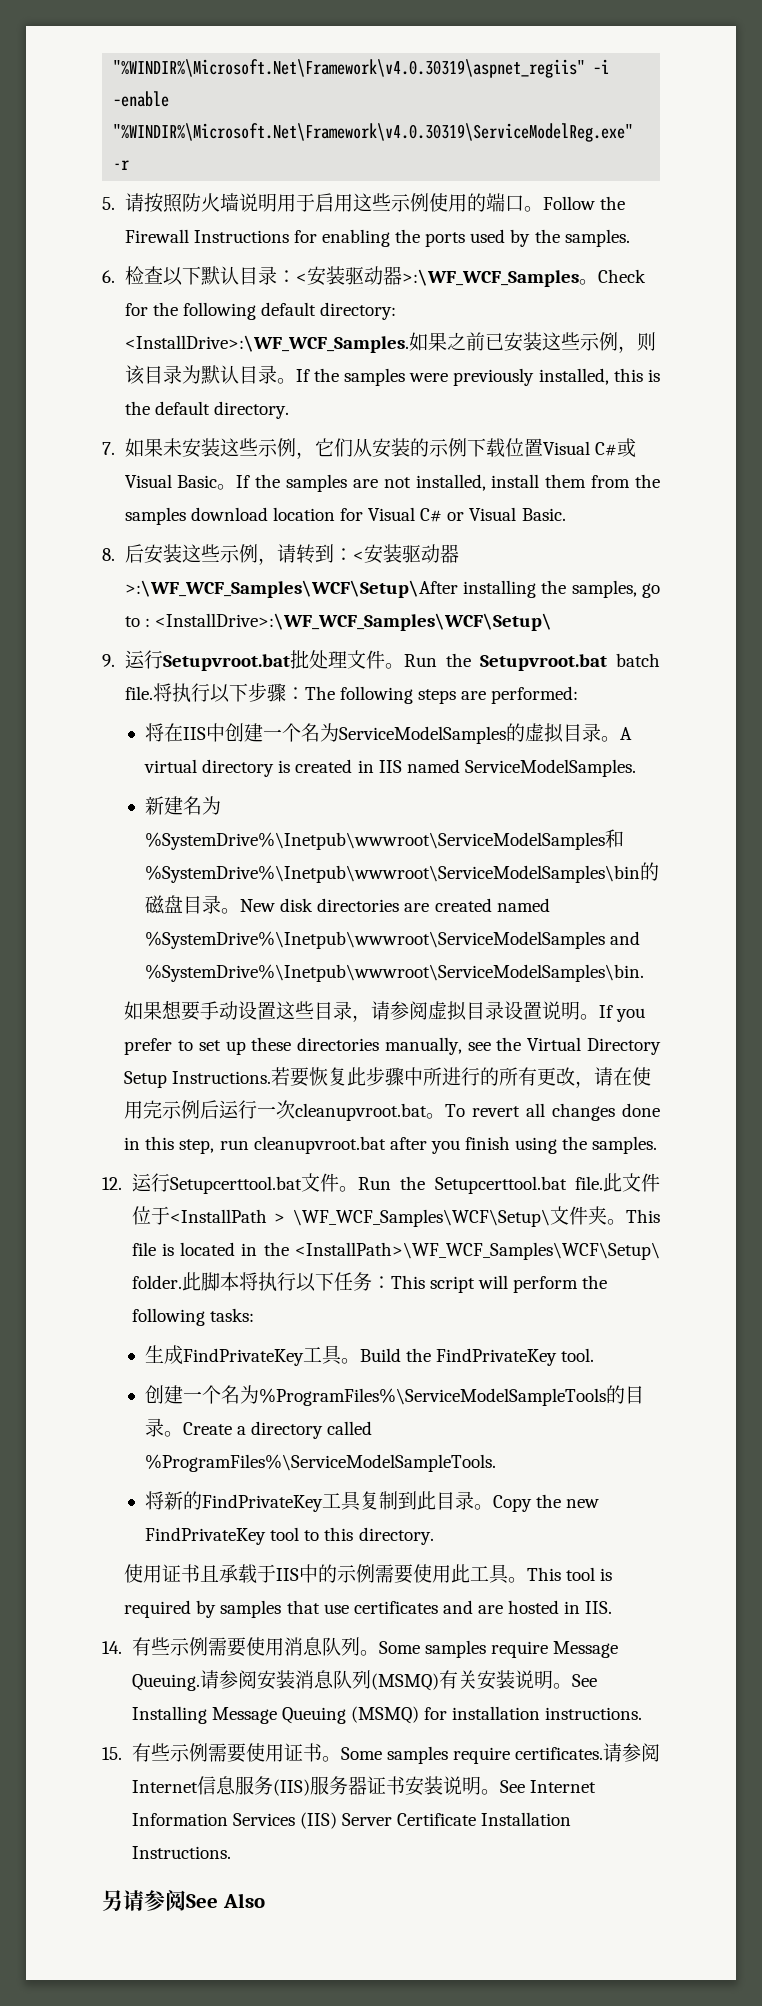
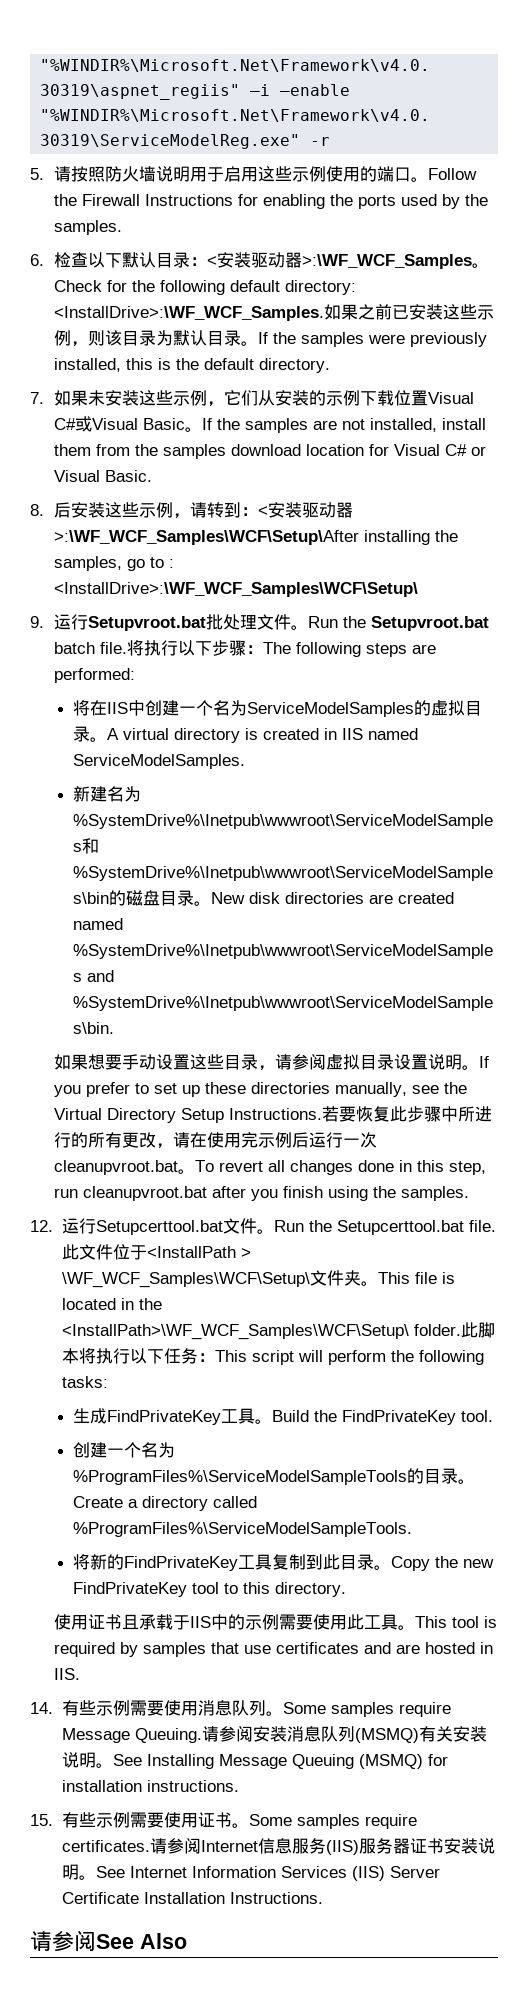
- 另请参阅See Also
+ 请参阅See Also

